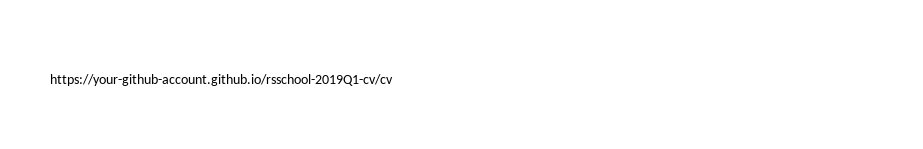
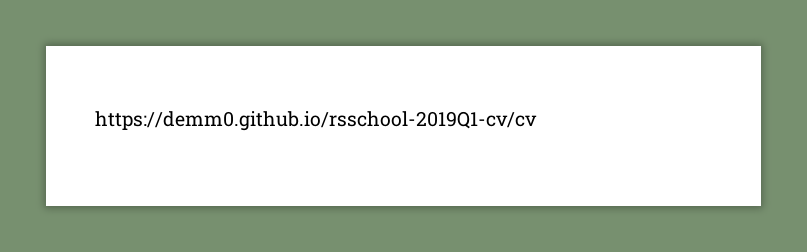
- https://your-github-account.github.io/rsschool-2019Q1-cv/cv
+ https://demm0.github.io/rsschool-2019Q1-cv/cv

